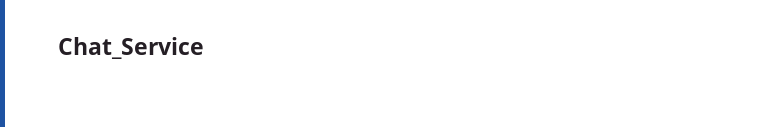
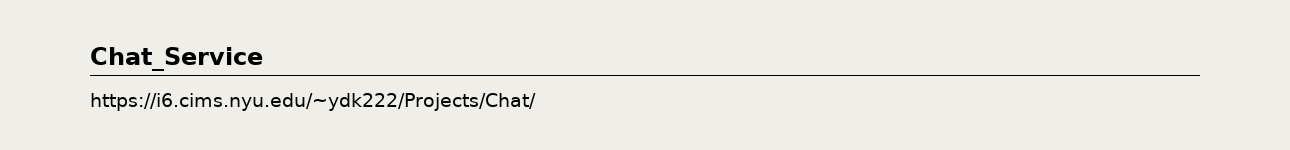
+ https://i6.cims.nyu.edu/~ydk222/Projects/Chat/

